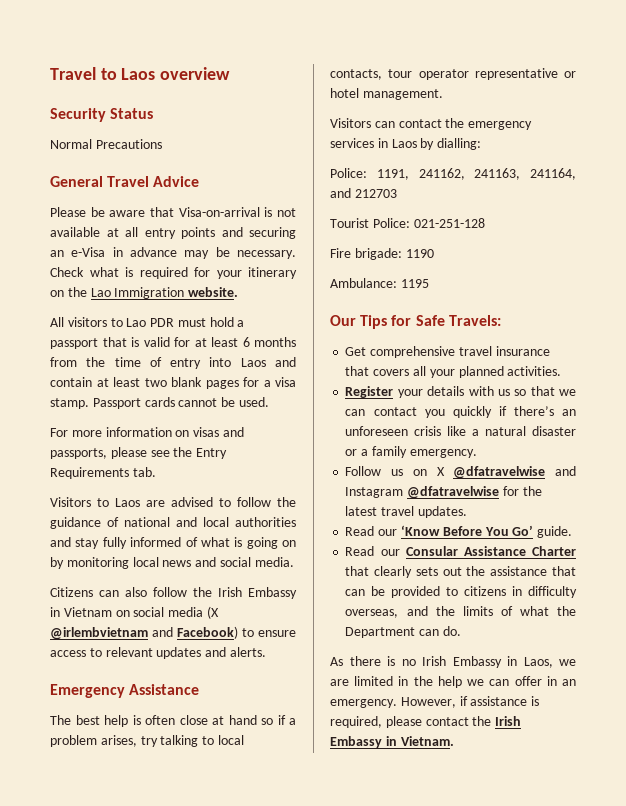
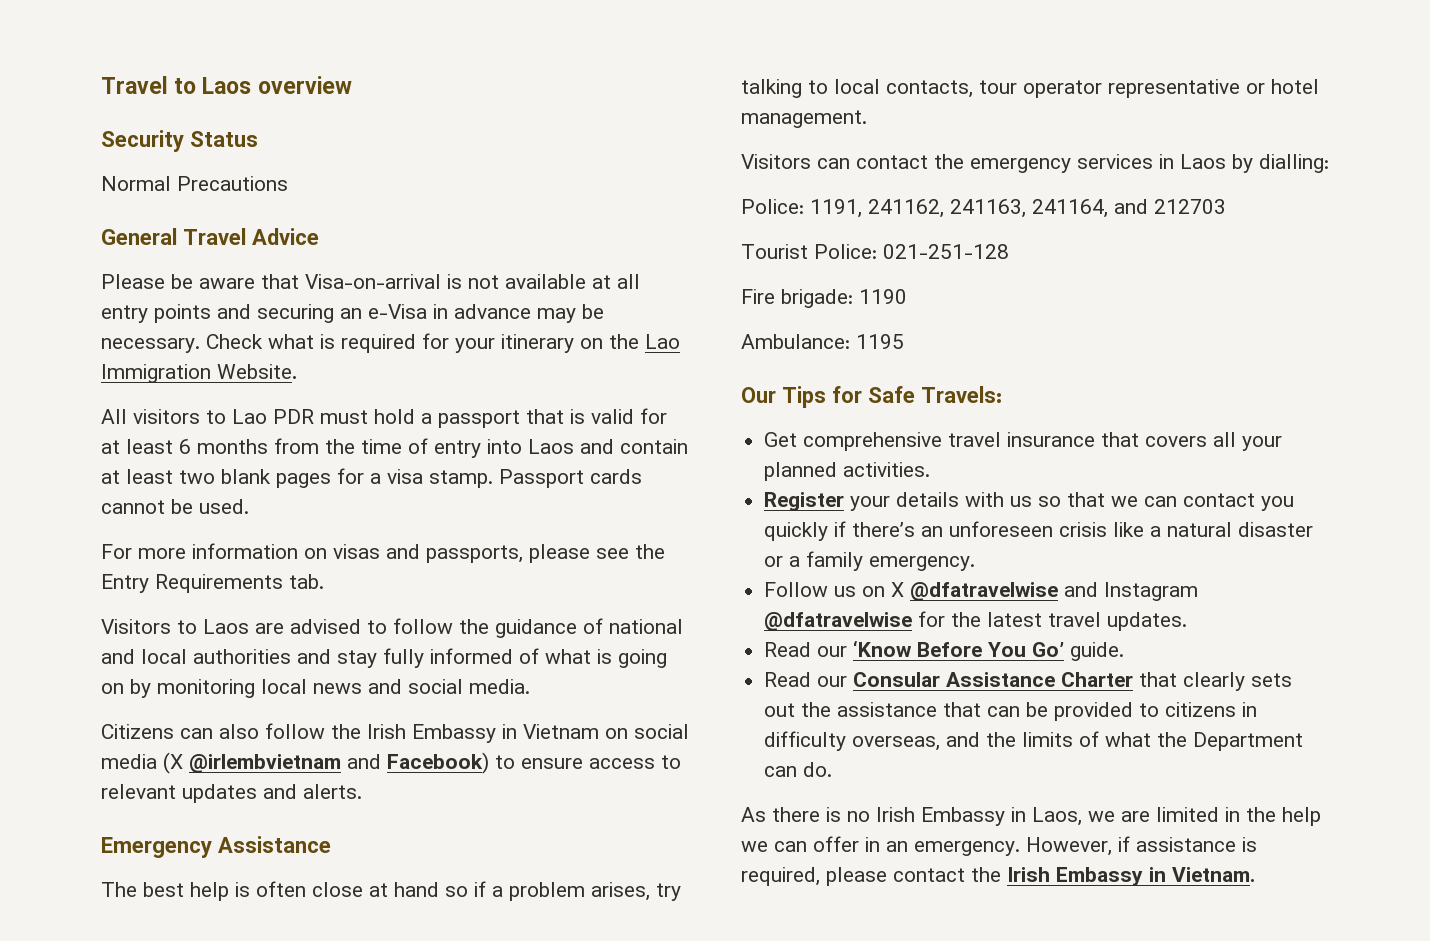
- Check what is required for your itinerary on the Lao Immigration website.
+ Check what is required for your itinerary on the Lao Immigration Website.

